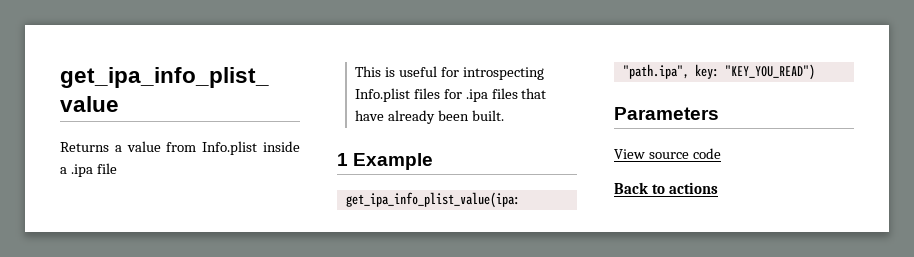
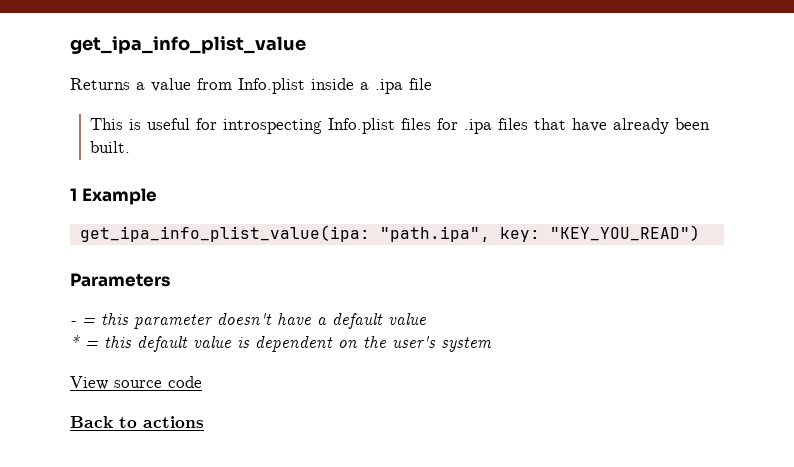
+ - = this parameter doesn't have a default value
+ * = this default value is dependent on the user's system

